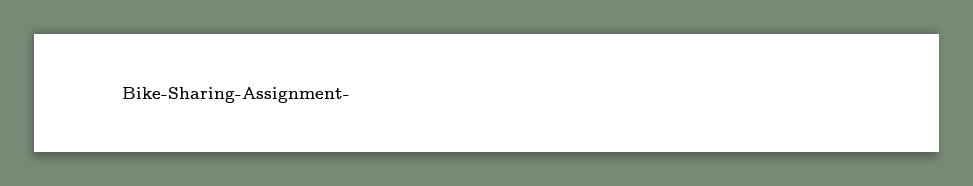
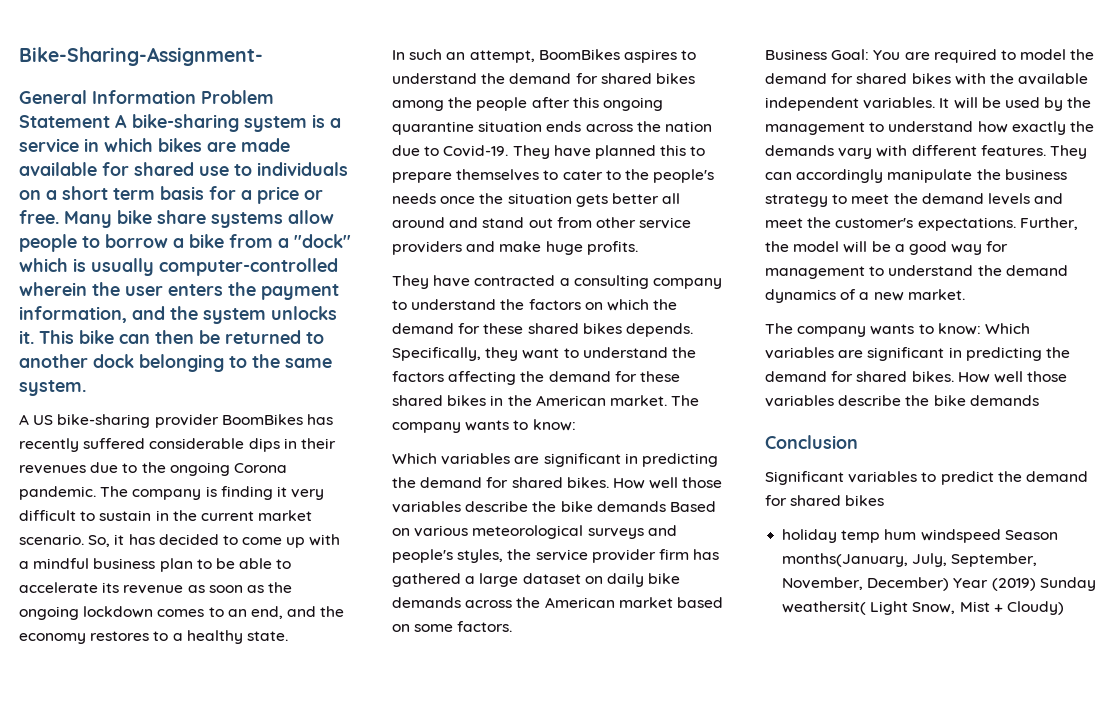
+ General Information Problem Statement A bike-sharing system is a service in which bikes are made available for shared use to individuals on a short term basis for a price or free. Many bike share systems allow people to borrow a bike from a "dock" which is usually computer-controlled wherein the user enters the payment information, and the system unlocks it. This bike can then be returned to another dock belonging to the same system.
+ A US bike-sharing provider BoomBikes has recently suffered considerable dips in their revenues due to the ongoing Corona pandemic. The company is finding it very difficult to sustain in the current market scenario. So, it has decided to come up with a mindful business plan to be able to accelerate its revenue as soon as the ongoing lockdown comes to an end, and the economy restores to a healthy state.
+ In such an attempt, BoomBikes aspires to understand the demand for shared bikes among the people after this ongoing quarantine situation ends across the nation due to Covid-19. They have planned this to prepare themselves to cater to the people's needs once the situation gets better all around and stand out from other service providers and make huge profits.
+ They have contracted a consulting company to understand the factors on which the demand for these shared bikes depends. Specifically, they want to understand the factors affecting the demand for these shared bikes in the American market. The company wants to know:
+ Which variables are significant in predicting the demand for shared bikes. How well those variables describe the bike demands Based on various meteorological surveys and people's styles, the service provider firm has gathered a large dataset on daily bike demands across the American market based on some factors.
+ Business Goal: You are required to model the demand for shared bikes with the available independent variables. It will be used by the management to understand how exactly the demands vary with different features. They can accordingly manipulate the business strategy to meet the demand levels and meet the customer's expectations. Further, the model will be a good way for management to understand the demand dynamics of a new market.
+ The company wants to know: Which variables are significant in predicting the demand for shared bikes. How well those variables describe the bike demands
+ Conclusion
+ Significant variables to predict the demand for shared bikes
+ holiday temp hum windspeed Season months(January, July, September, November, December) Year (2019) Sunday weathersit( Light Snow, Mist + Cloudy)

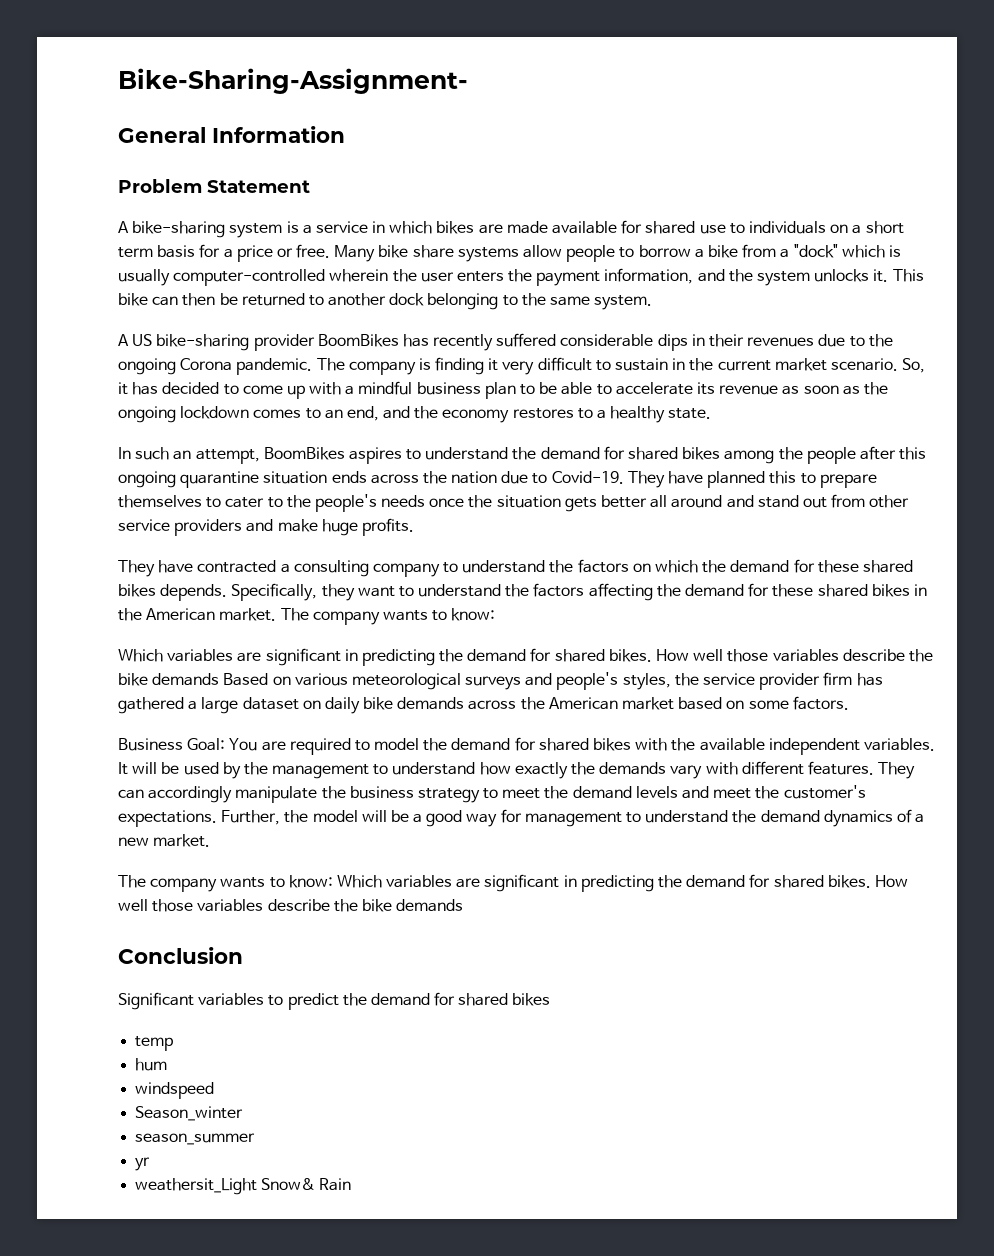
- General Information Problem Statement A bike-sharing system is a service in which bikes are made available for shared use to individuals on a short term basis for a price or free.
+ General Information
+ Problem Statement
+ A bike-sharing system is a service in which bikes are made available for shared use to individuals on a short term basis for a price or free.
- holiday temp hum windspeed Season months(January, July, September, November, December) Year (2019) Sunday weathersit( Light Snow, Mist + Cloudy)
+ temp
+ hum
+ windspeed
+ Season_winter
+ season_summer
+ yr
+ weathersit_Light Snow& Rain

